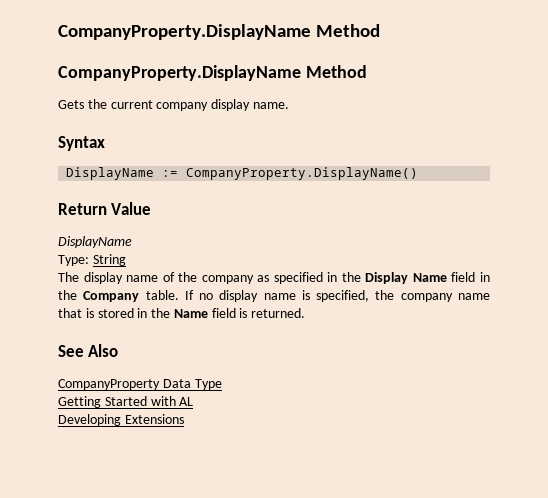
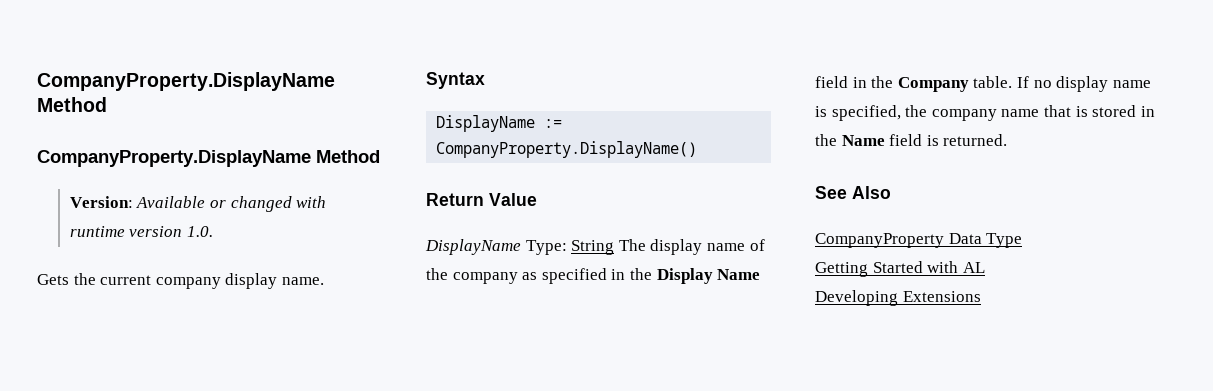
+ Version: Available or changed with runtime version 1.0.
  Return Value
- DisplayName
- Type: String
- The display name of the company as specified in the Display Name field in the Company table.
+ DisplayName Type: String The display name of the company as specified in the Display Name field in the Company table.

